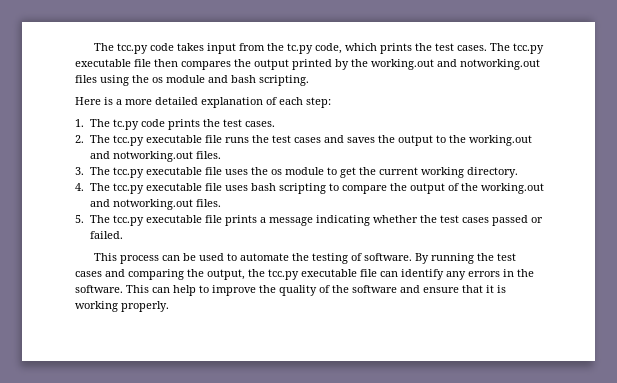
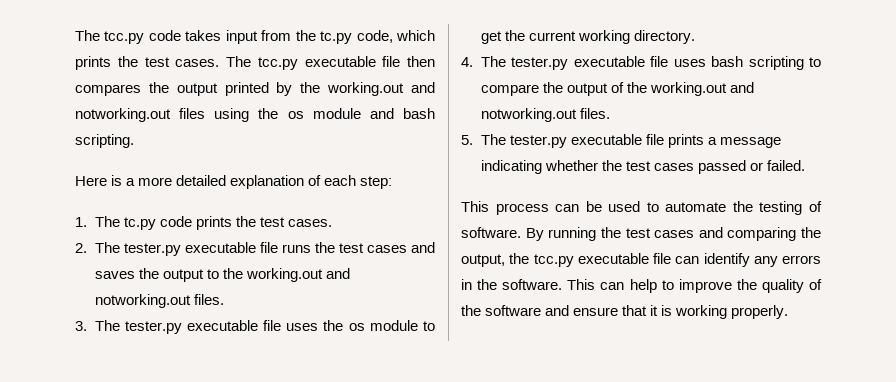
- 2. The tcc.py executable file runs the test cases and saves the output to the working.out and notworking.out files.
+ 2. The tester.py executable file runs the test cases and saves the output to the working.out and notworking.out files.
- 3. The tcc.py executable file uses the os module to get the current working directory.
+ 3. The tester.py executable file uses the os module to get the current working directory.
- 4. The tcc.py executable file uses bash scripting to compare the output of the working.out and notworking.out files.
+ 4. The tester.py executable file uses bash scripting to compare the output of the working.out and notworking.out files.
- 5. The tcc.py executable file prints a message indicating whether the test cases passed or failed.
+ 5. The tester.py executable file prints a message indicating whether the test cases passed or failed.

